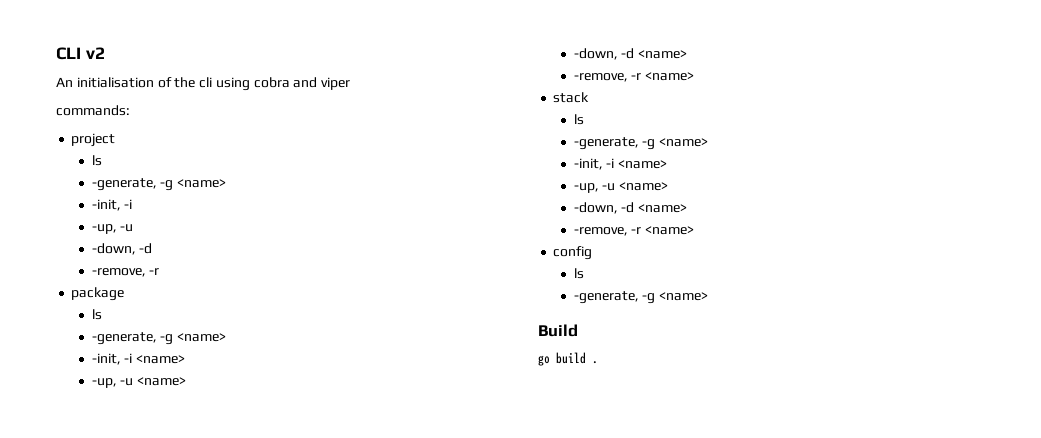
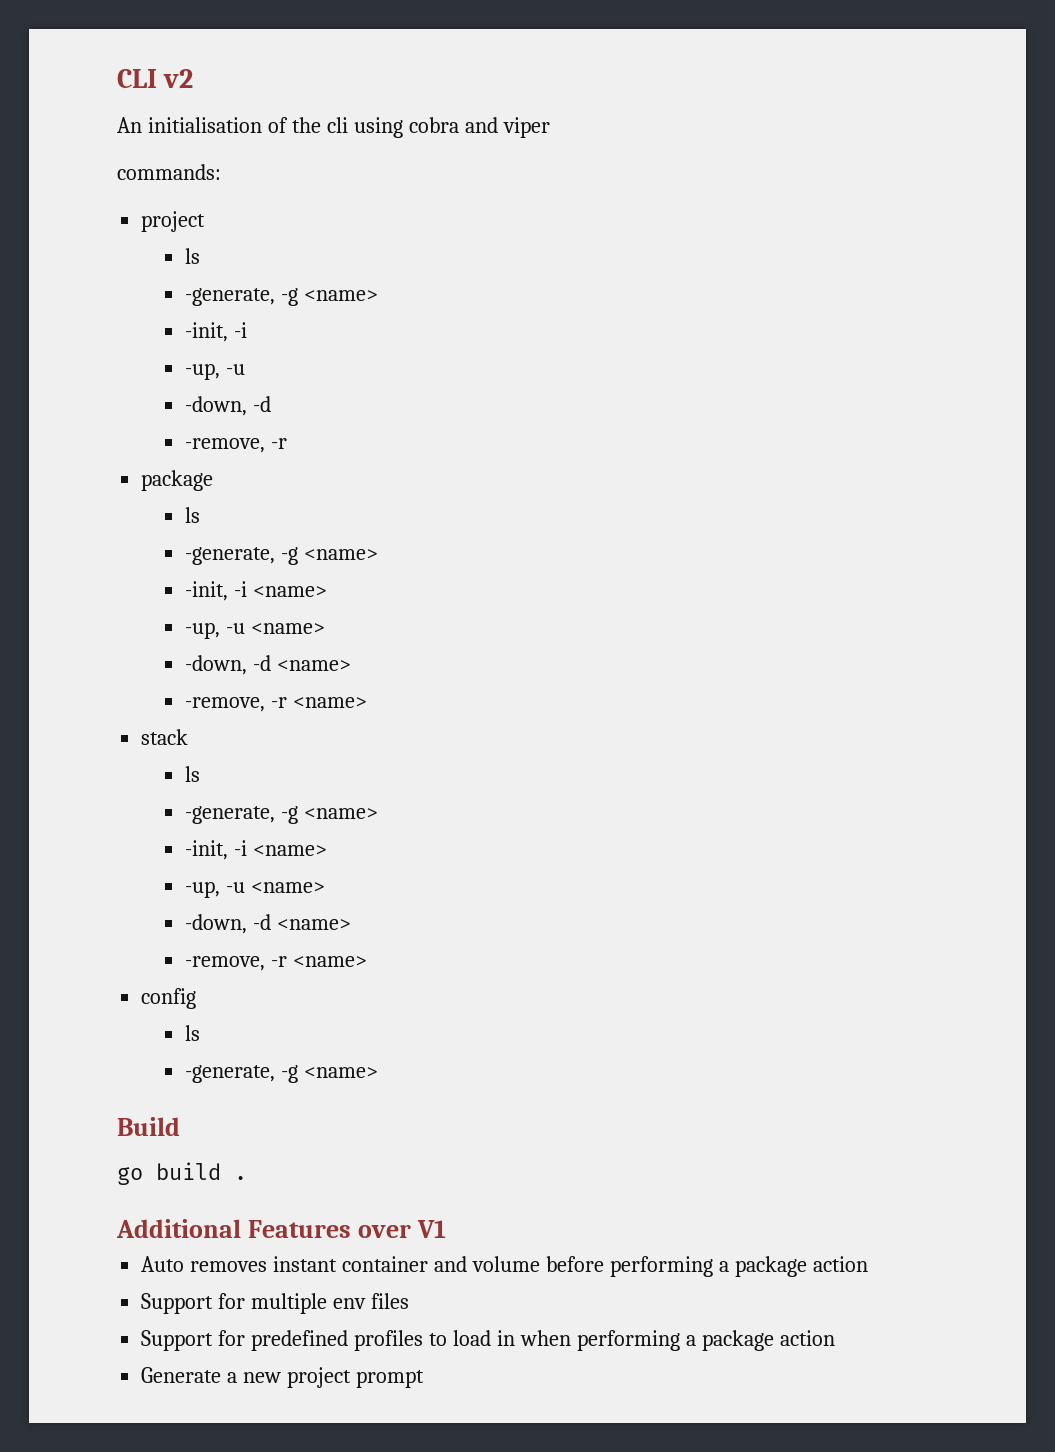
+ Additional Features over V1
+ Auto removes instant container and volume before performing a package action
+ Support for multiple env files
+ Support for predefined profiles to load in when performing a package action
+ Generate a new project prompt

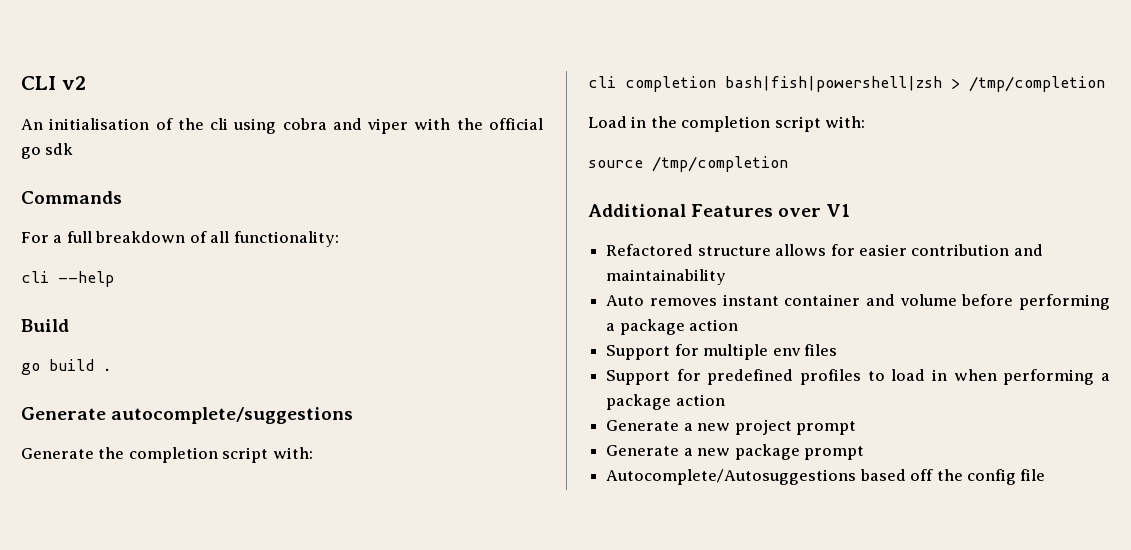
- An initialisation of the cli using cobra and viper
- commands:
- project
- ls
- -generate, -g <name>
- -init, -i
- -up, -u
- -down, -d
- -remove, -r
- package
- ls
- -generate, -g <name>
- -init, -i <name>
- -up, -u <name>
- -down, -d <name>
- -remove, -r <name>
- stack
- ls
- -generate, -g <name>
- -init, -i <name>
- -up, -u <name>
- -down, -d <name>
- -remove, -r <name>
- config
- ls
- -generate, -g <name>
+ An initialisation of the cli using cobra and viper with the official go sdk
+ Commands
+ For a full breakdown of all functionality:
+ cli --help
  Build
  go build .
+ Generate autocomplete/suggestions
+ Generate the completion script with:
+ cli completion bash|fish|powershell|zsh > /tmp/completion
+ Load in the completion script with:
+ source /tmp/completion
  Additional Features over V1
+ Refactored structure allows for easier contribution and maintainability
+ Generate a new package prompt
+ Autocomplete/Autosuggestions based off the config file

